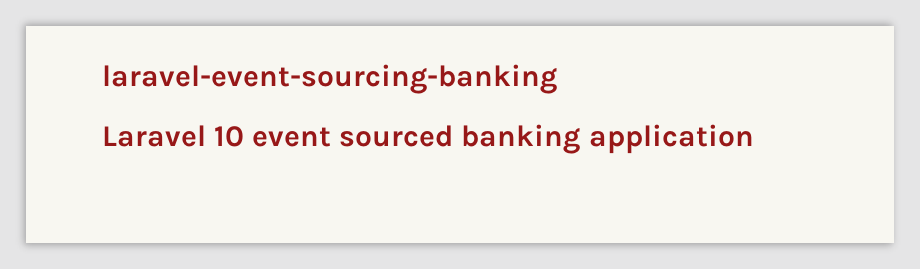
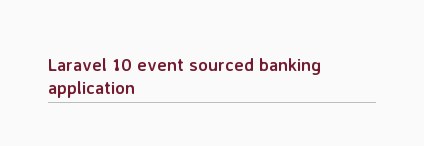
- laravel-event-sourcing-banking

